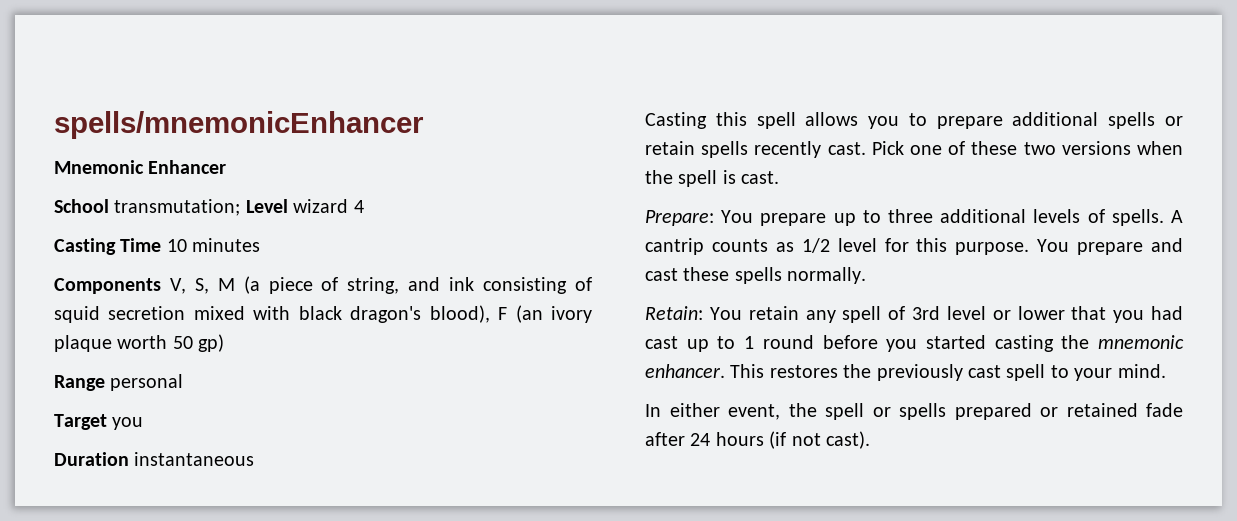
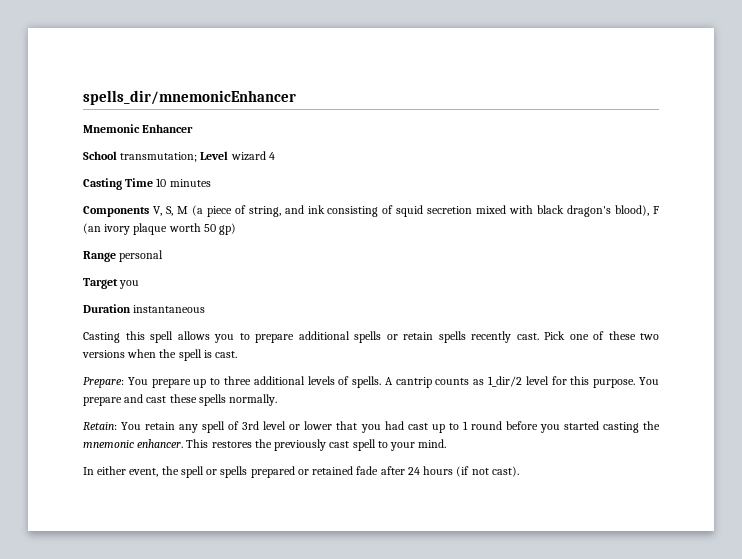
- spells/mnemonicEnhancer
+ spells_dir/mnemonicEnhancer
- A cantrip counts as 1/2 level for this purpose.
+ A cantrip counts as 1_dir/2 level for this purpose.

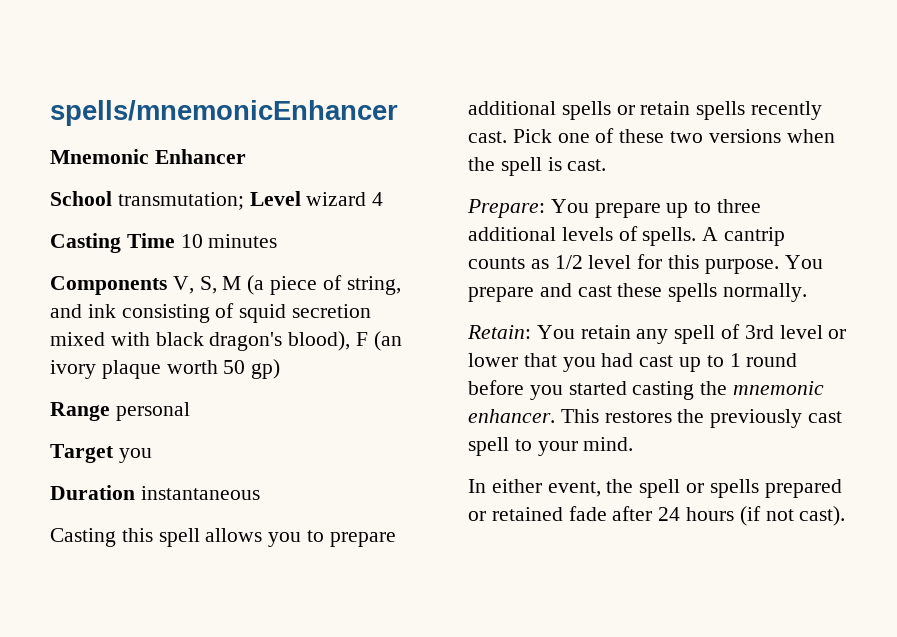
- spells_dir/mnemonicEnhancer
+ spells/mnemonicEnhancer
- A cantrip counts as 1_dir/2 level for this purpose.
+ A cantrip counts as 1/2 level for this purpose.

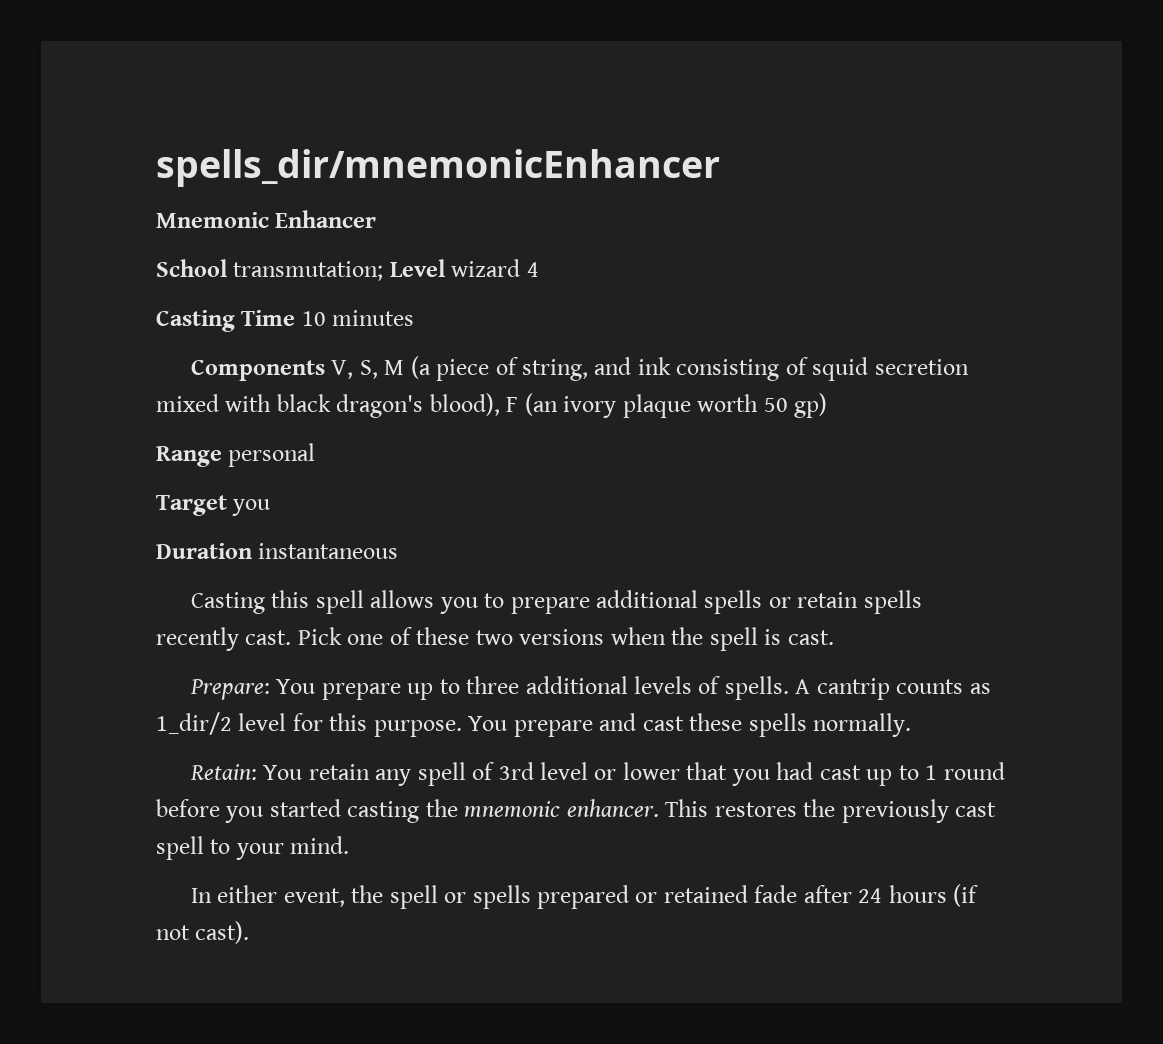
- spells/mnemonicEnhancer
+ spells_dir/mnemonicEnhancer
- A cantrip counts as 1/2 level for this purpose.
+ A cantrip counts as 1_dir/2 level for this purpose.

